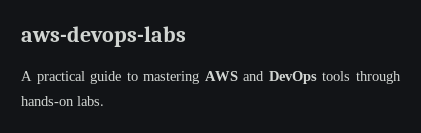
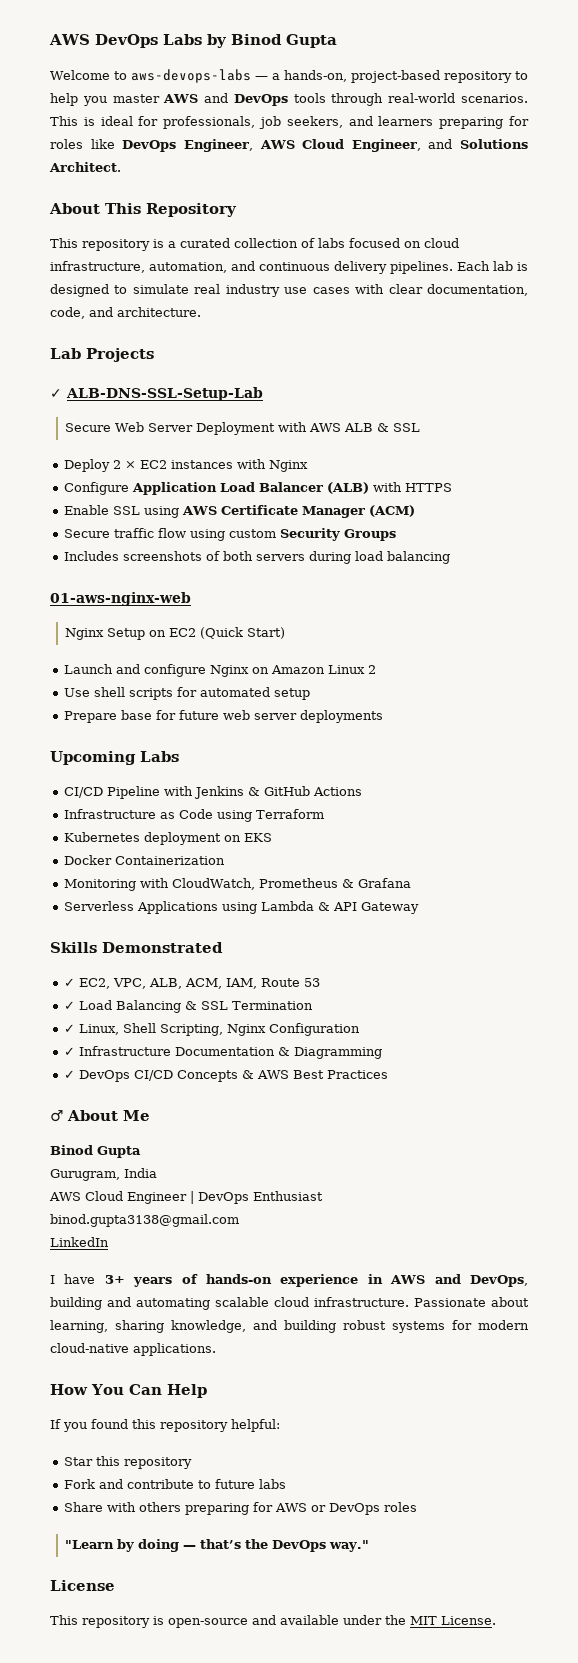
- aws-devops-labs
- A practical guide to mastering AWS and DevOps tools through hands-on labs.
+ AWS DevOps Labs by Binod Gupta
+ Welcome to aws-devops-labs — a hands-on, project-based repository to help you master AWS and DevOps tools through real-world scenarios. This is ideal for professionals, job seekers, and learners preparing for roles like DevOps Engineer, AWS Cloud Engineer, and Solutions Architect.
+ About This Repository
+ This repository is a curated collection of labs focused on cloud infrastructure, automation, and continuous delivery pipelines. Each lab is designed to simulate real industry use cases with clear documentation, code, and architecture.
+ Lab Projects
+ ✓ ALB-DNS-SSL-Setup-Lab
+ Secure Web Server Deployment with AWS ALB & SSL
+ Deploy 2 × EC2 instances with Nginx
+ Configure Application Load Balancer (ALB) with HTTPS
+ Enable SSL using AWS Certificate Manager (ACM)
+ Secure traffic flow using custom Security Groups
+ Includes screenshots of both servers during load balancing
+ 01-aws-nginx-web
+ Nginx Setup on EC2 (Quick Start)
+ Launch and configure Nginx on Amazon Linux 2
+ Use shell scripts for automated setup
+ Prepare base for future web server deployments
+ Upcoming Labs
+ CI/CD Pipeline with Jenkins & GitHub Actions
+ Infrastructure as Code using Terraform
+ Kubernetes deployment on EKS
+ Docker Containerization
+ Monitoring with CloudWatch, Prometheus & Grafana
+ Serverless Applications using Lambda & API Gateway
+ Skills Demonstrated
+ ✓ EC2, VPC, ALB, ACM, IAM, Route 53
+ ✓ Load Balancing & SSL Termination
+ ✓ Linux, Shell Scripting, Nginx Configuration
+ ✓ Infrastructure Documentation & Diagramming
+ ✓ DevOps CI/CD Concepts & AWS Best Practices
+ ♂ About Me
+ Binod Gupta
+ Gurugram, India
+ AWS Cloud Engineer | DevOps Enthusiast
+ binod.gupta3138@gmail.com
+ LinkedIn
+ I have 3+ years of hands-on experience in AWS and DevOps, building and automating scalable cloud infrastructure. Passionate about learning, sharing knowledge, and building robust systems for modern cloud-native applications.
+ How You Can Help
+ If you found this repository helpful:
+ Star this repository
+ Fork and contribute to future labs
+ Share with others preparing for AWS or DevOps roles
+ "Learn by doing — that’s the DevOps way."
+ License
+ This repository is open-source and available under the MIT License.

